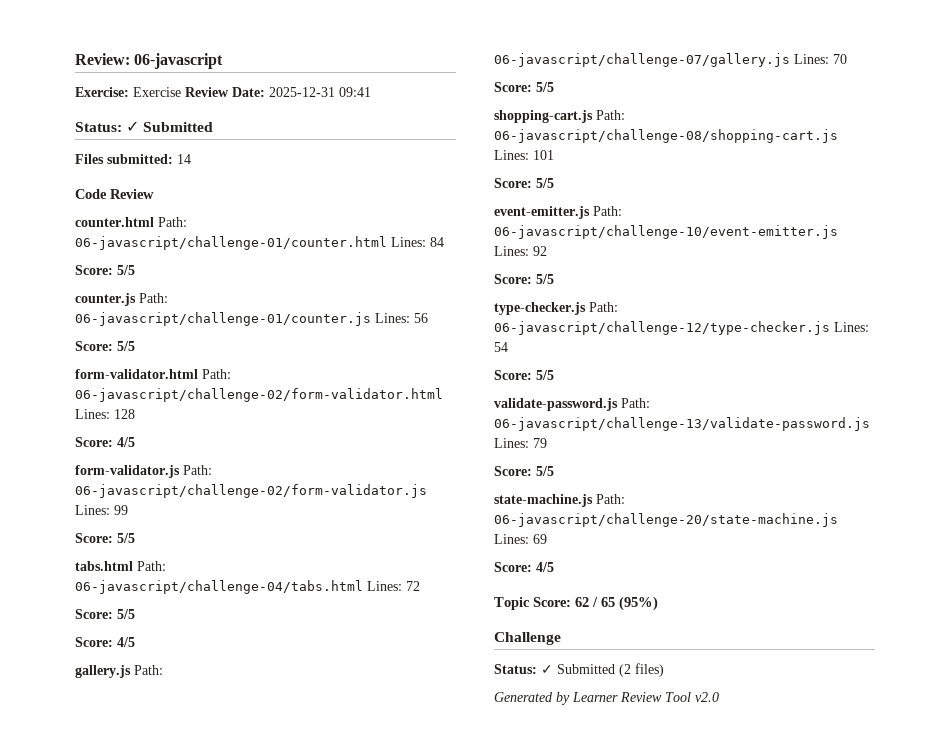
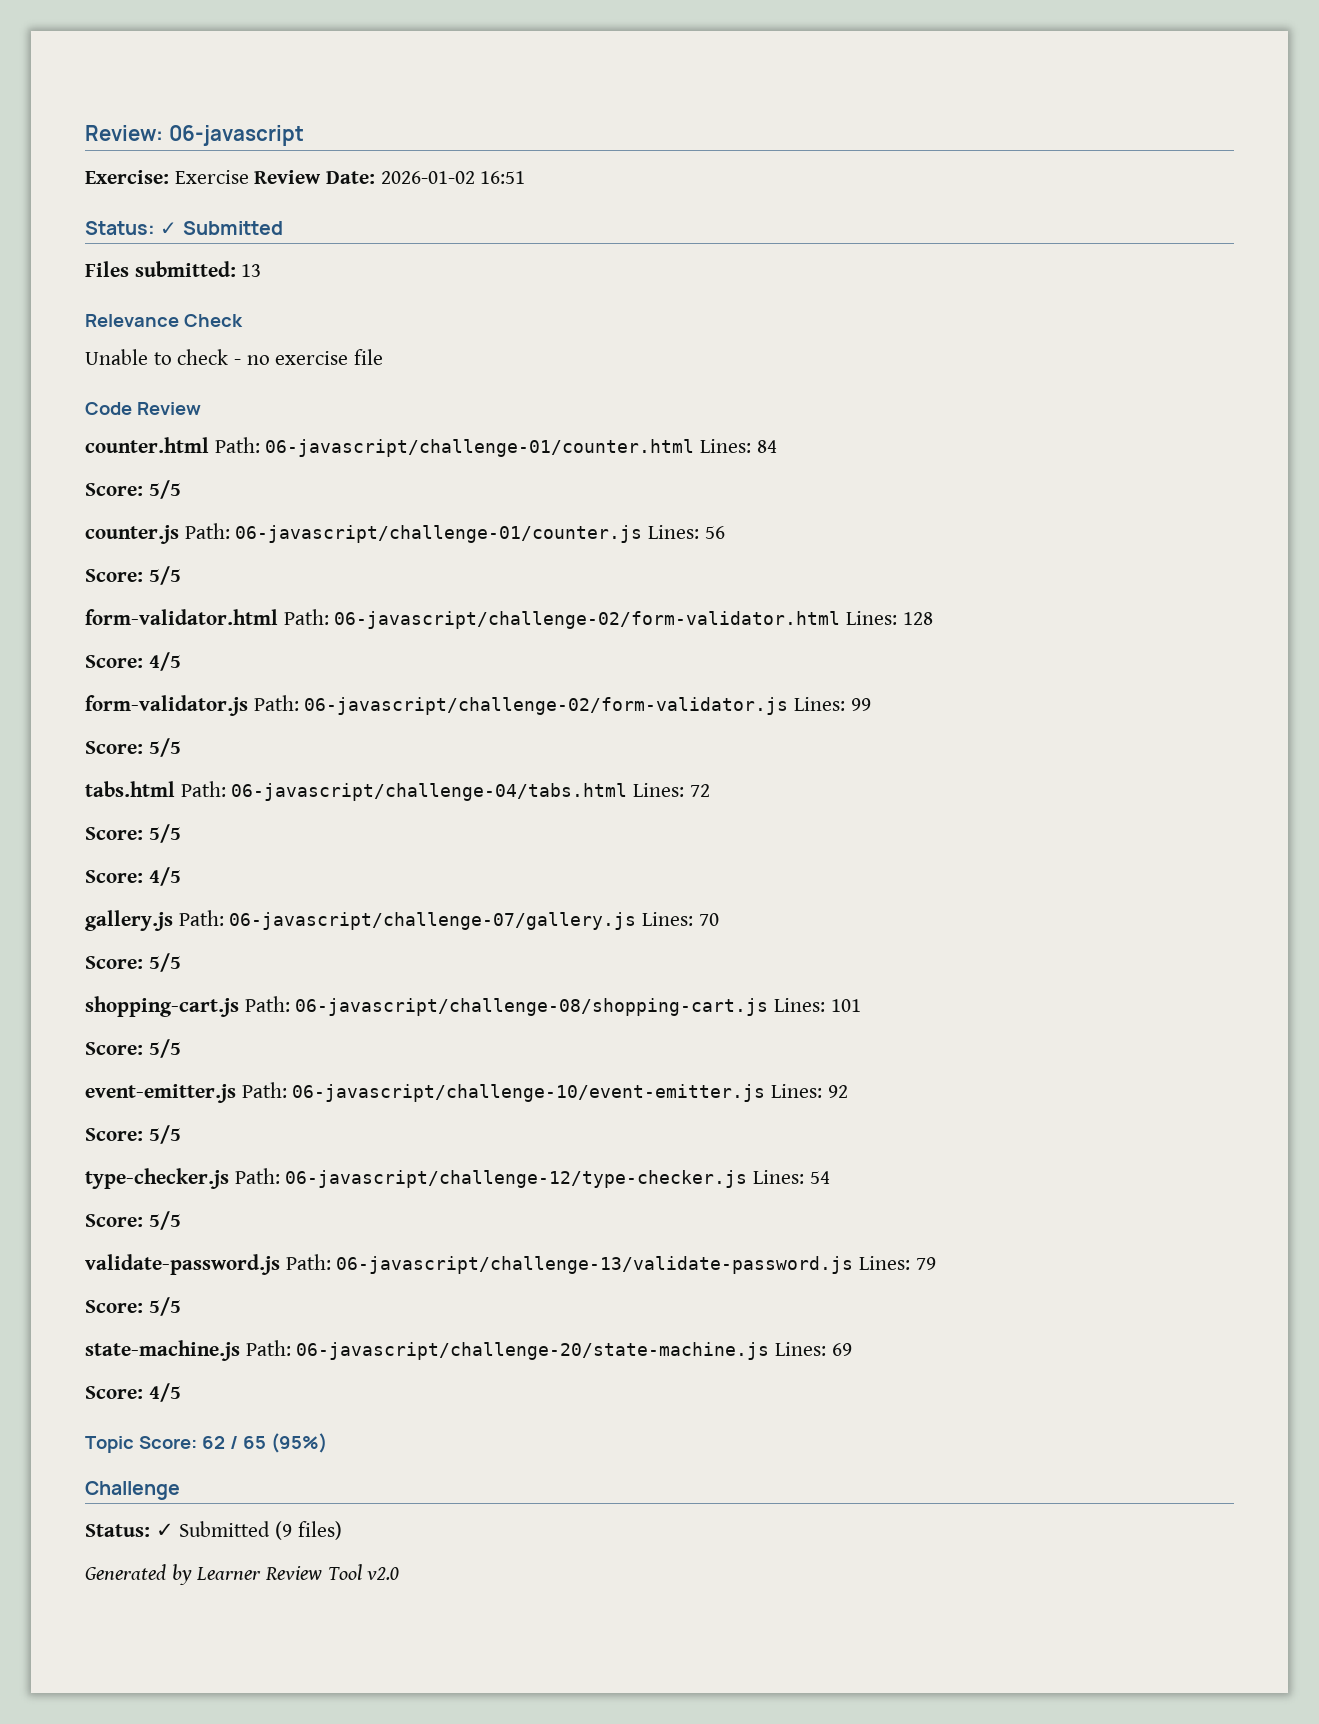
- Exercise: Exercise Review Date: 2025-12-31 09:41
+ Exercise: Exercise Review Date: 2026-01-02 16:51
- Files submitted: 14
+ Files submitted: 13
+ Relevance Check
+ Unable to check - no exercise file
- Status: ✓ Submitted (2 files)
+ Status: ✓ Submitted (9 files)

